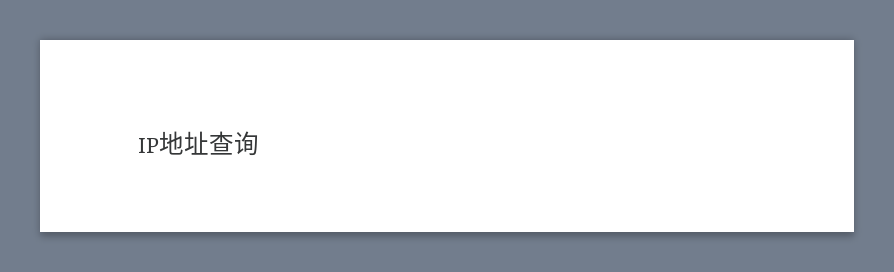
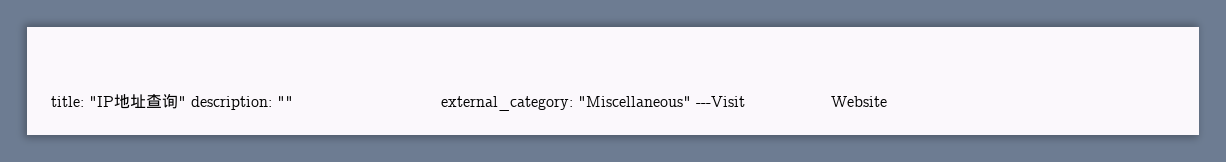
- IP地址查询
+ title: "IP地址查询" description: "" external_category: "Miscellaneous" ---Visit Website

